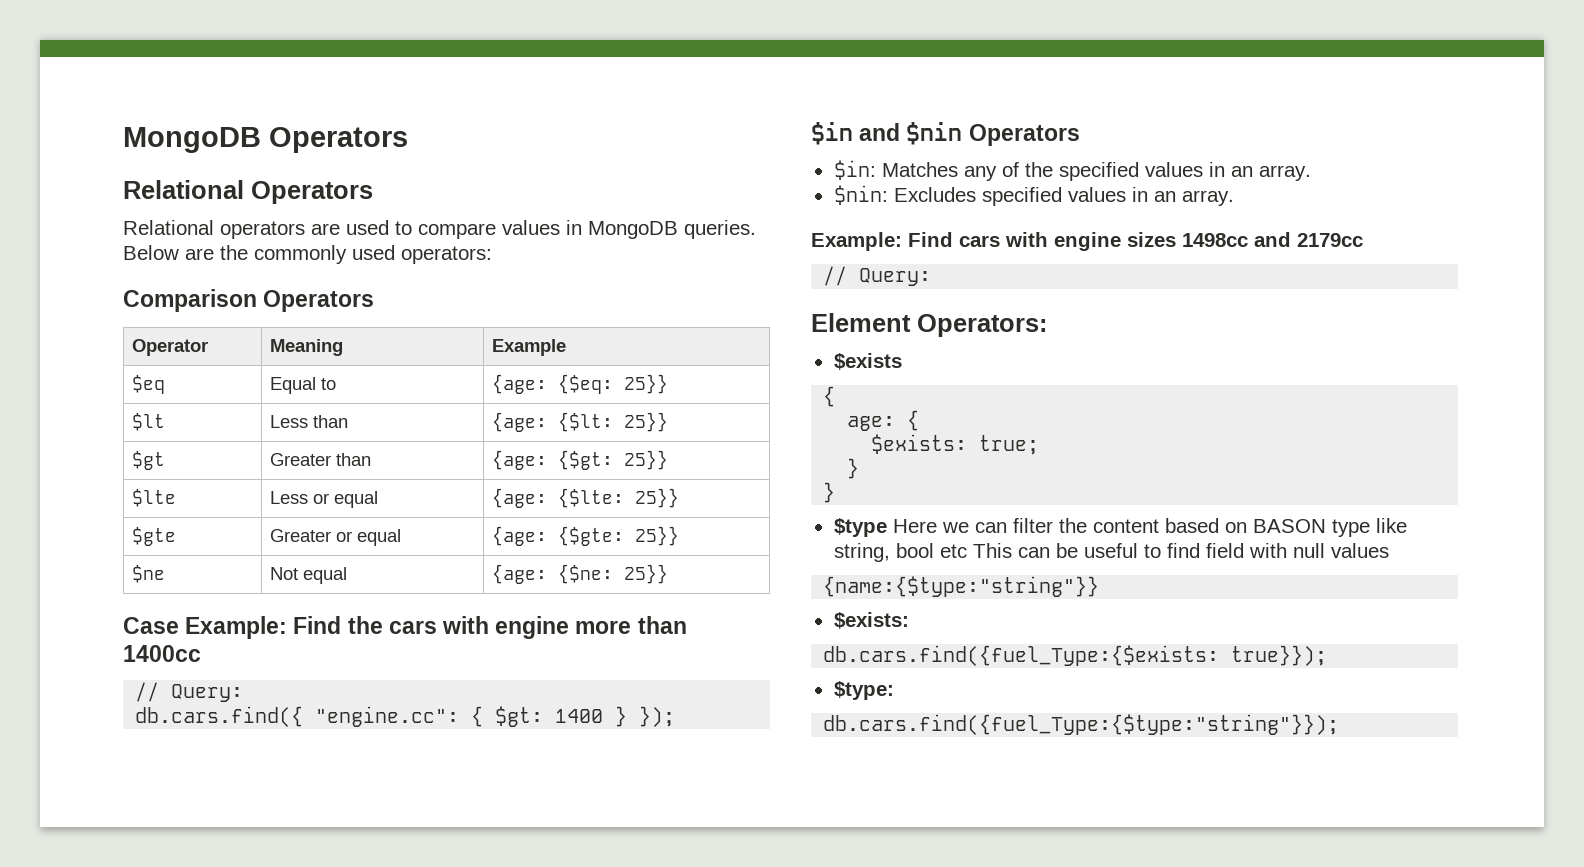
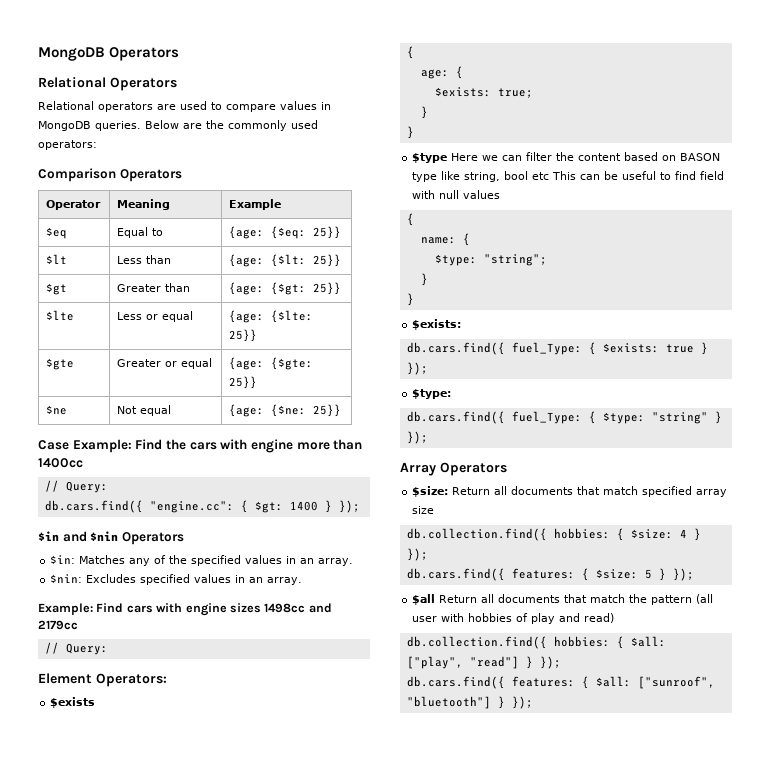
  $type Here we can filter the content based on BASON type like string, bool etc This can be useful to find field with null values
- {name:{$type:"string"}}
+ {
+ name: {
+ $type: "string";
+ }
+ }
  $exists:
- db.cars.find({fuel_Type:{$exists: true}});
+ db.cars.find({ fuel_Type: { $exists: true } });
  $type:
- db.cars.find({fuel_Type:{$type:"string"}});
+ db.cars.find({ fuel_Type: { $type: "string" } });
+ Array Operators
+ $size: Return all documents that match specified array size
+ db.collection.find({ hobbies: { $size: 4 } });
+ db.cars.find({ features: { $size: 5 } });
+ $all Return all documents that match the pattern (all user with hobbies of play and read)
+ db.collection.find({ hobbies: { $all: ["play", "read"] } });
+ db.cars.find({ features: { $all: ["sunroof", "bluetooth"] } });

